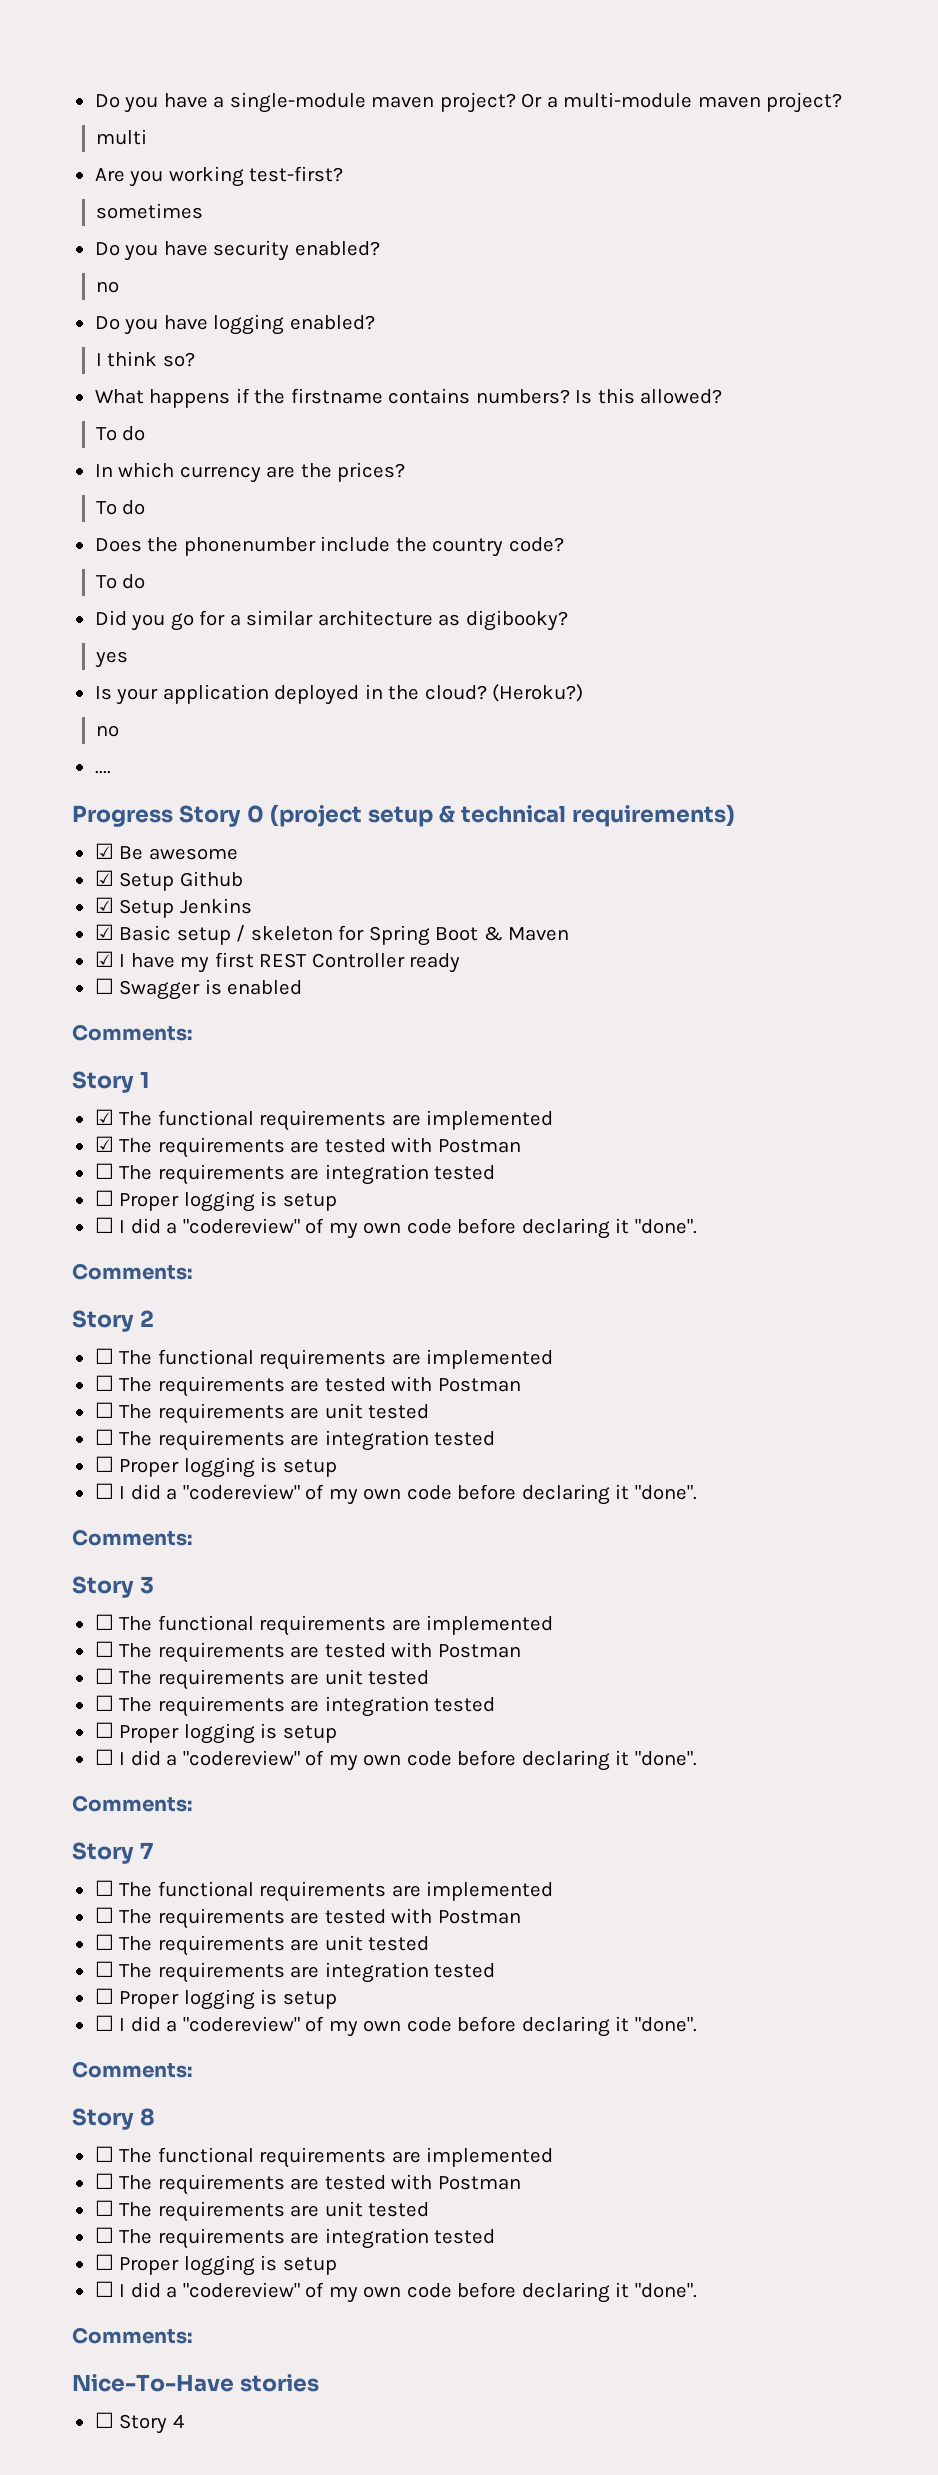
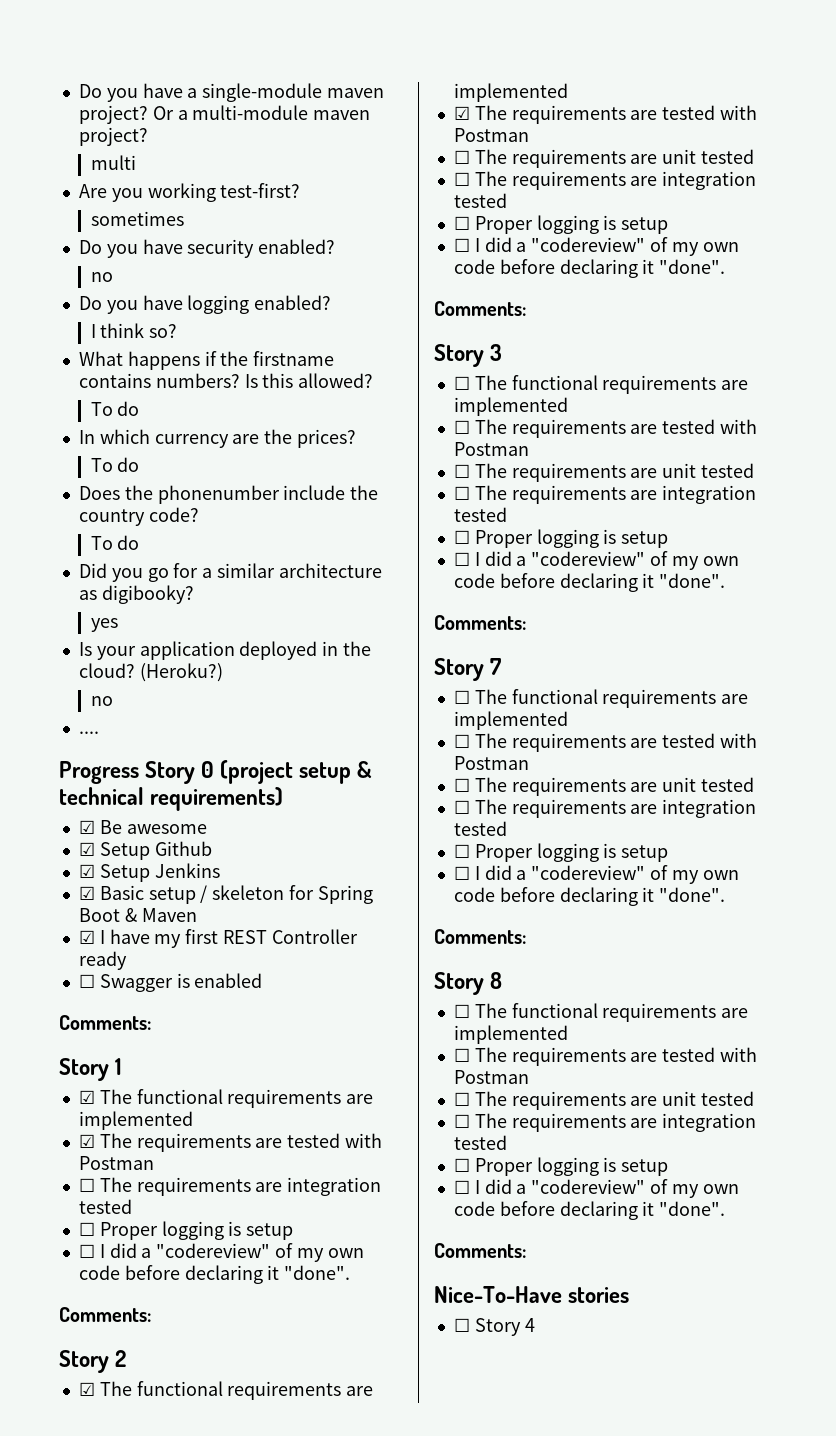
  Story 2
- ☐ The functional requirements are implemented
- ☐ The requirements are tested with Postman
+ ☑ The functional requirements are implemented
+ ☑ The requirements are tested with Postman

